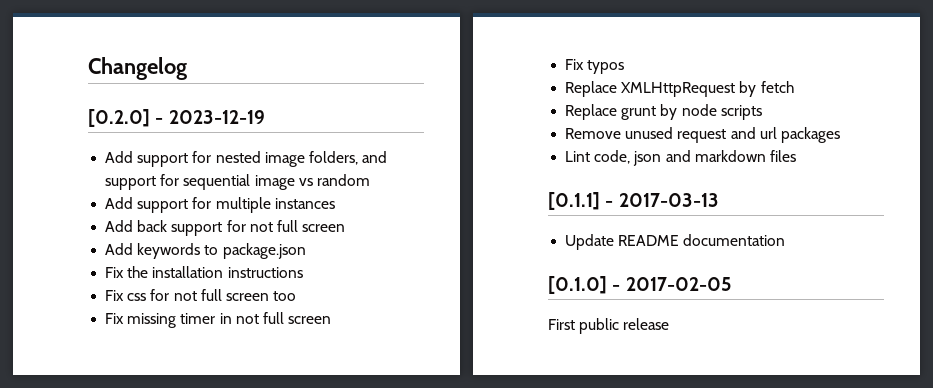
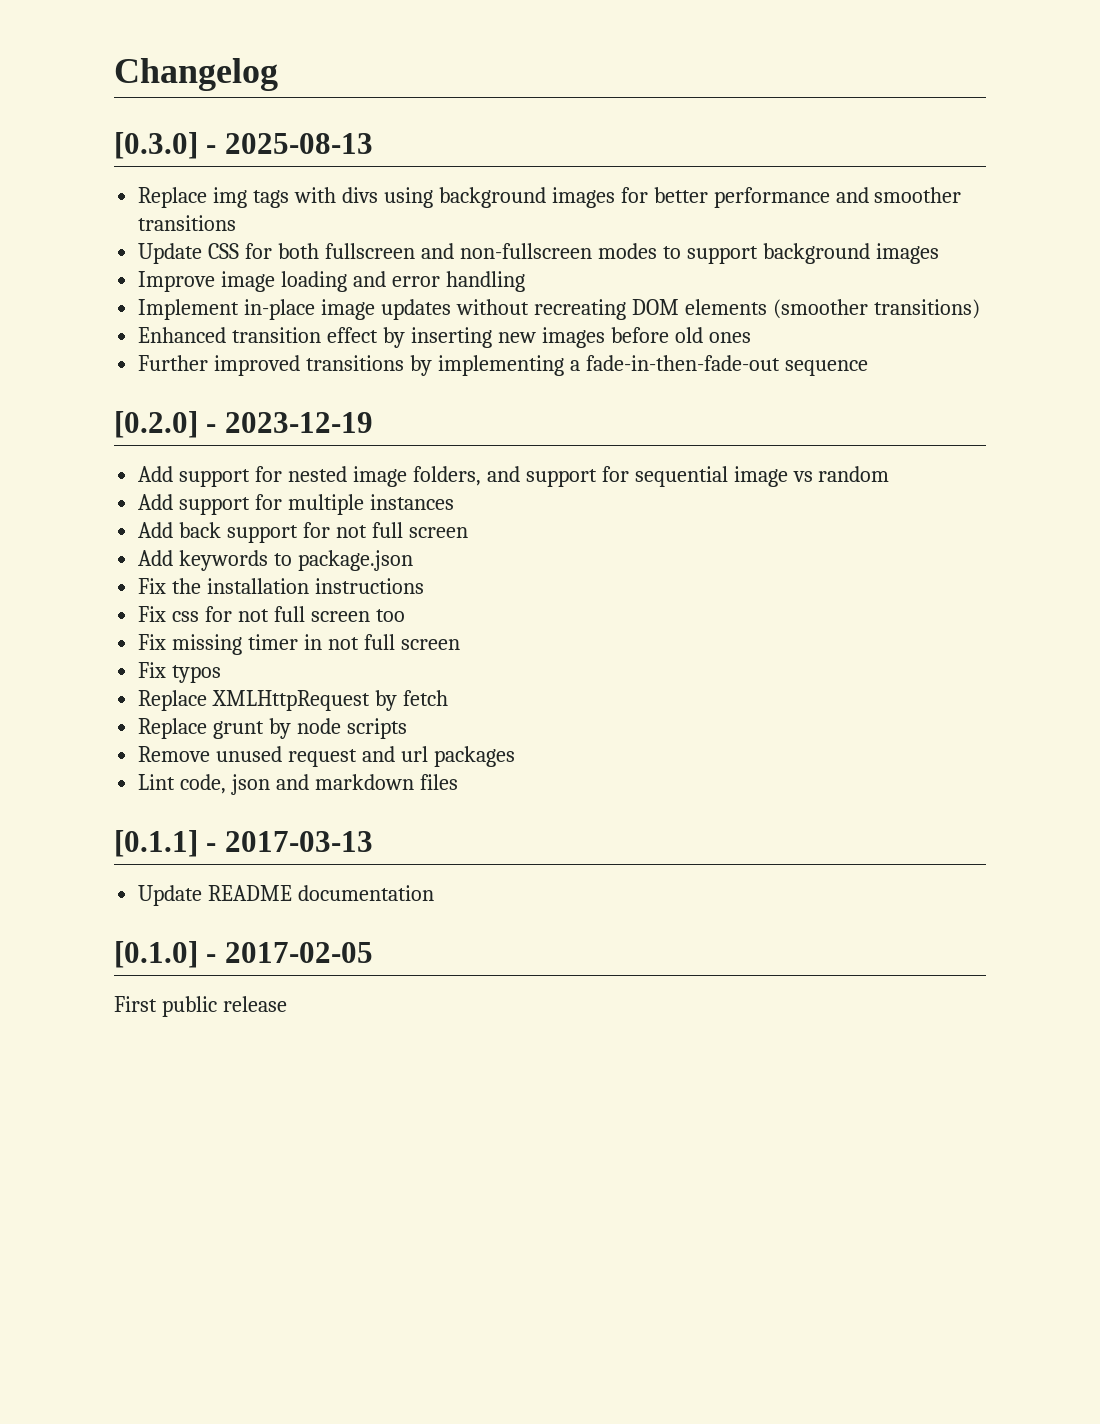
+ [0.3.0] - 2025-08-13
+ Replace img tags with divs using background images for better performance and smoother transitions
+ Update CSS for both fullscreen and non-fullscreen modes to support background images
+ Improve image loading and error handling
+ Implement in-place image updates without recreating DOM elements (smoother transitions)
+ Enhanced transition effect by inserting new images before old ones
+ Further improved transitions by implementing a fade-in-then-fade-out sequence

